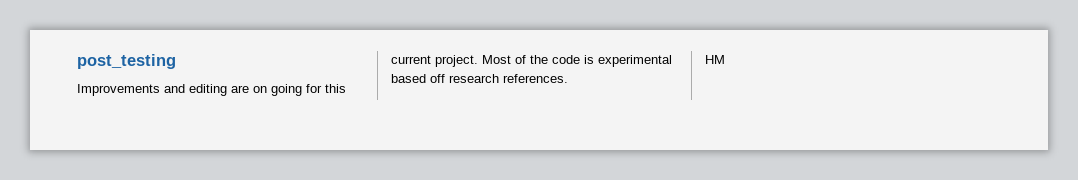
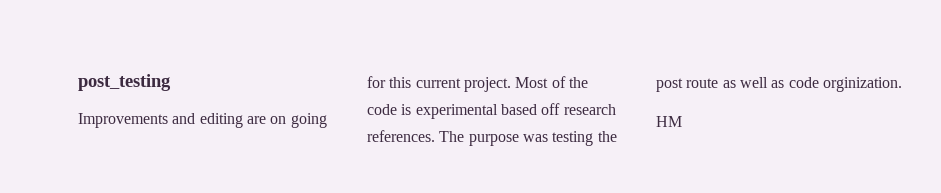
+ The purpose was testing the post route as well as code orginization.

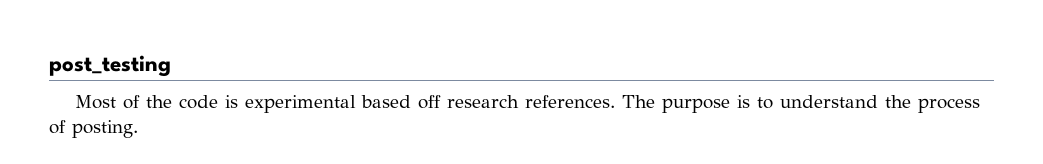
- Improvements and editing are on going for this current project.
- The purpose was testing the post route as well as code orginization.
- HM
+ The purpose is to understand the process of posting.

